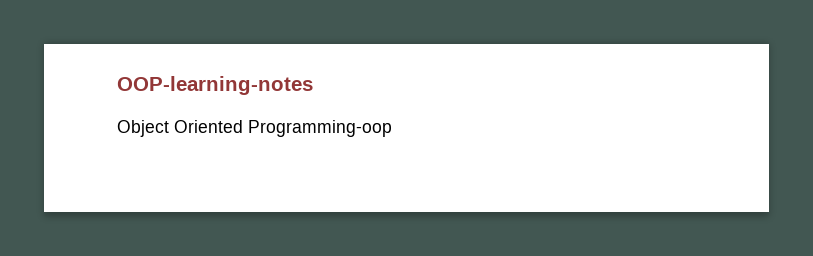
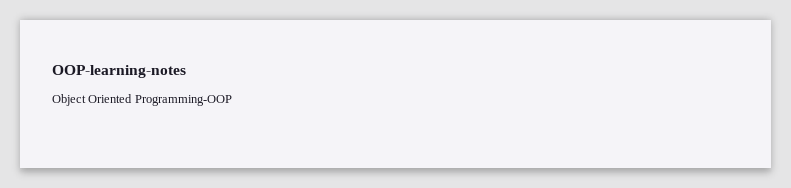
- Object Oriented Programming-oop
+ Object Oriented Programming-OOP

